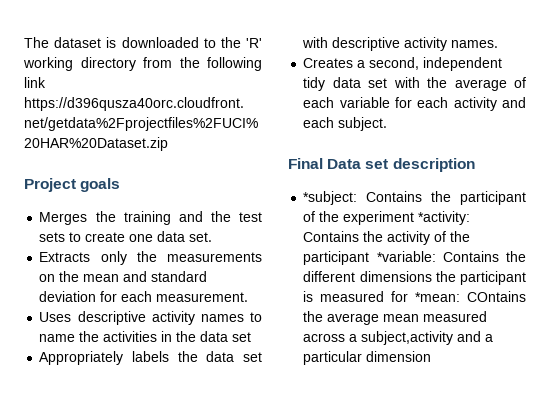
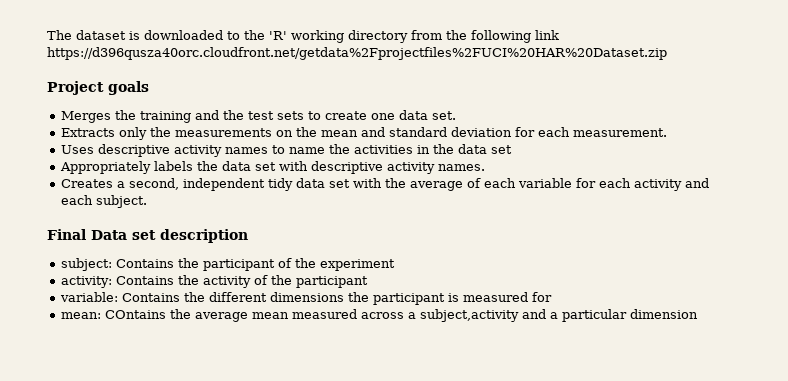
- *subject: Contains the participant of the experiment *activity: Contains the activity of the participant *variable: Contains the different dimensions the participant is measured for *mean: COntains the average mean measured across a subject,activity and a particular dimension
+ subject: Contains the participant of the experiment
+ activity: Contains the activity of the participant
+ variable: Contains the different dimensions the participant is measured for
+ mean: COntains the average mean measured across a subject,activity and a particular dimension

